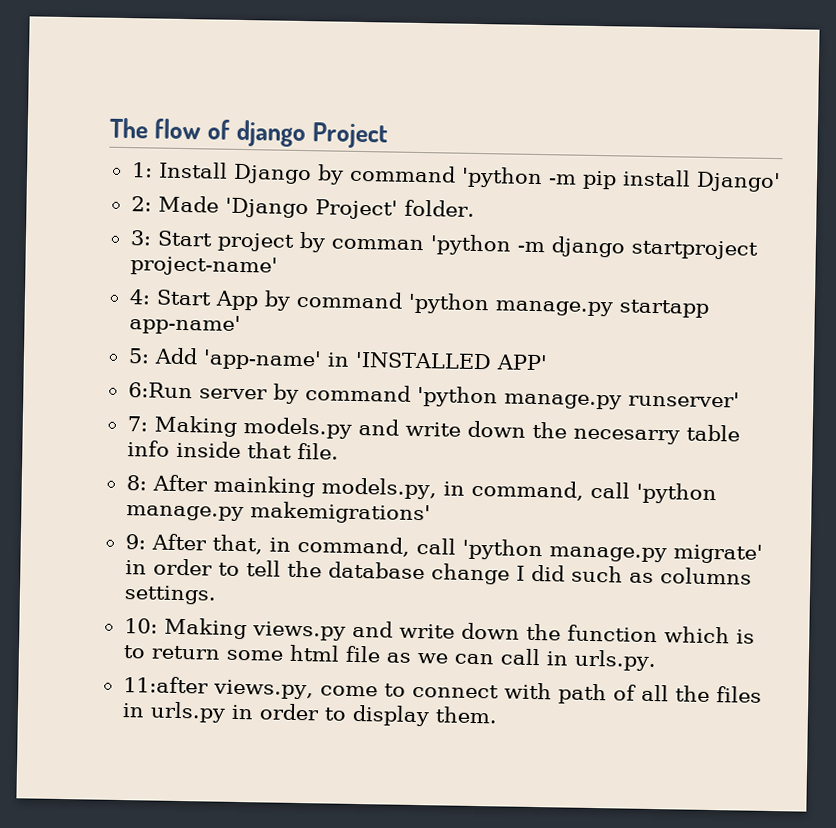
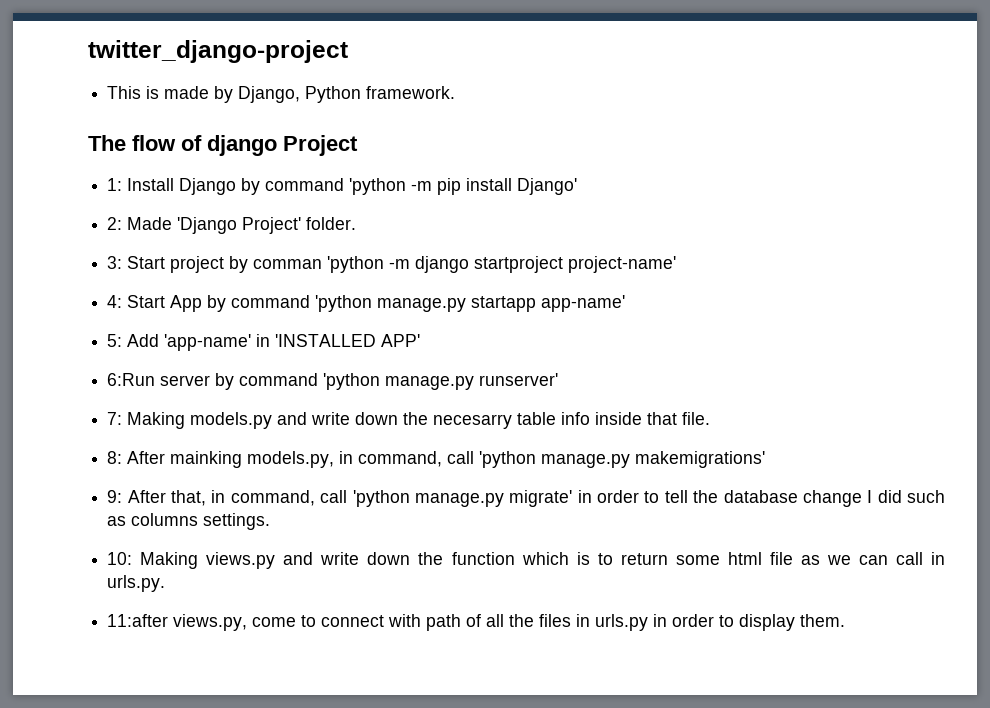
+ twitter_django-project
+ This is made by Django, Python framework.

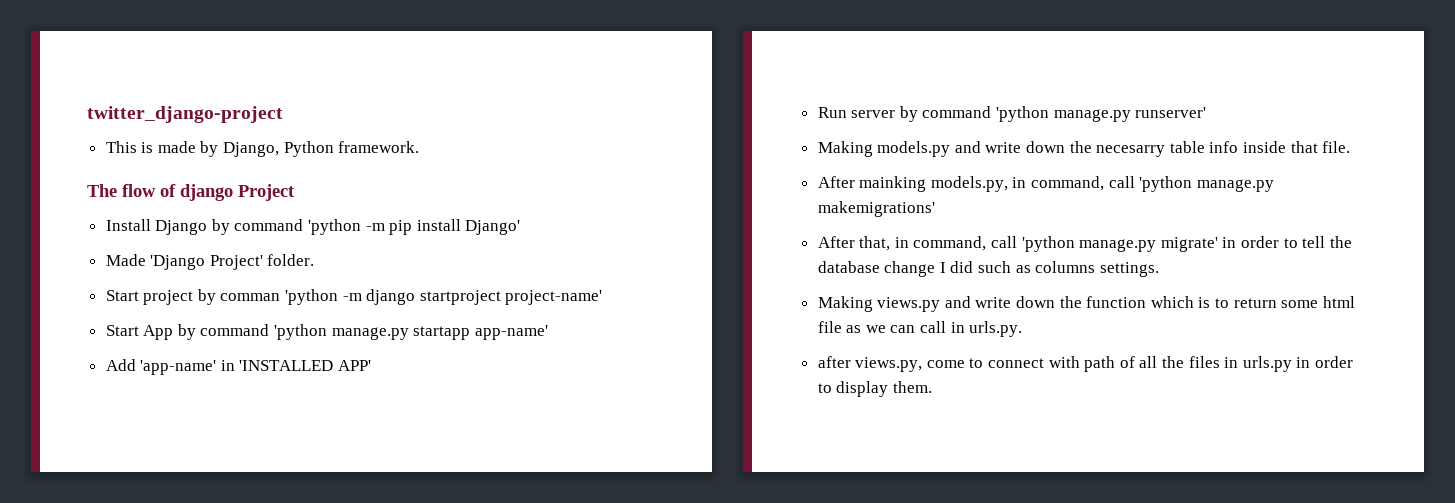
- 1: Install Django by command 'python -m pip install Django'
+ Install Django by command 'python -m pip install Django'
- 2: Made 'Django Project' folder.
+ Made 'Django Project' folder.
- 3: Start project by comman 'python -m django startproject project-name'
+ Start project by comman 'python -m django startproject project-name'
- 4: Start App by command 'python manage.py startapp app-name'
+ Start App by command 'python manage.py startapp app-name'
- 5: Add 'app-name' in 'INSTALLED APP'
+ Add 'app-name' in 'INSTALLED APP'
- 6:Run server by command 'python manage.py runserver'
+ Run server by command 'python manage.py runserver'
- 7: Making models.py and write down the necesarry table info inside that file.
+ Making models.py and write down the necesarry table info inside that file.
- 8: After mainking models.py, in command, call 'python manage.py makemigrations'
+ After mainking models.py, in command, call 'python manage.py makemigrations'
- 9: After that, in command, call 'python manage.py migrate' in order to tell the database change I did such as columns settings.
+ After that, in command, call 'python manage.py migrate' in order to tell the database change I did such as columns settings.
- 10: Making views.py and write down the function which is to return some html file as we can call in urls.py.
+ Making views.py and write down the function which is to return some html file as we can call in urls.py.
- 11:after views.py, come to connect with path of all the files in urls.py in order to display them.
+ after views.py, come to connect with path of all the files in urls.py in order to display them.

